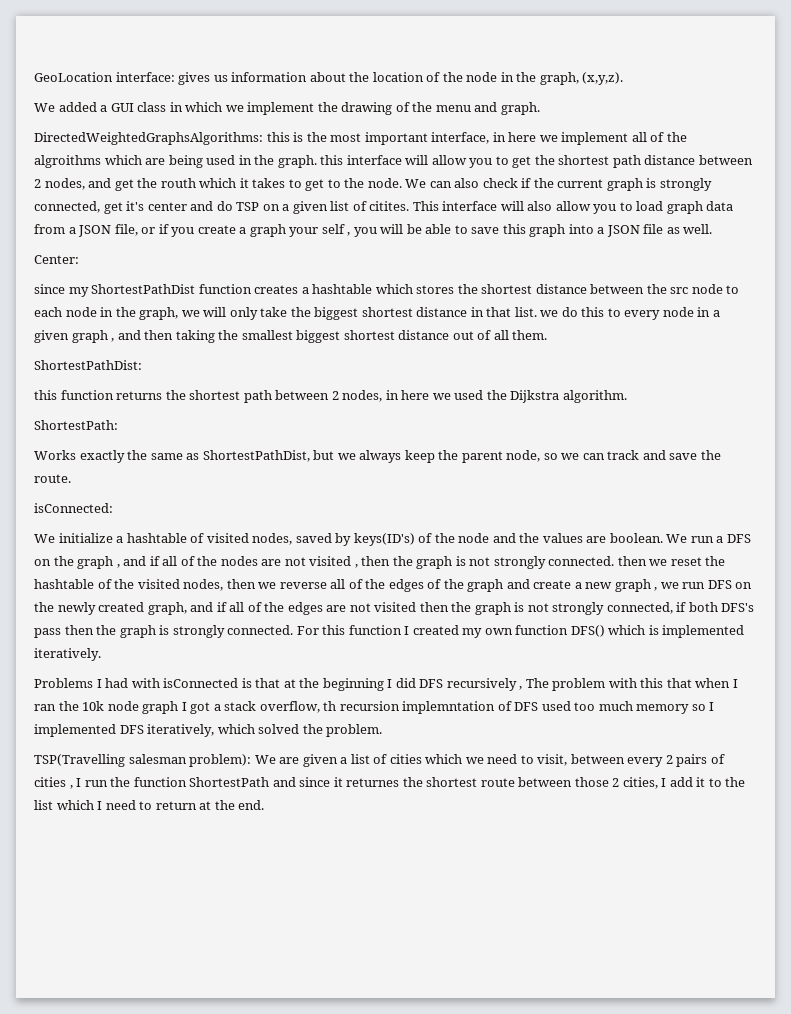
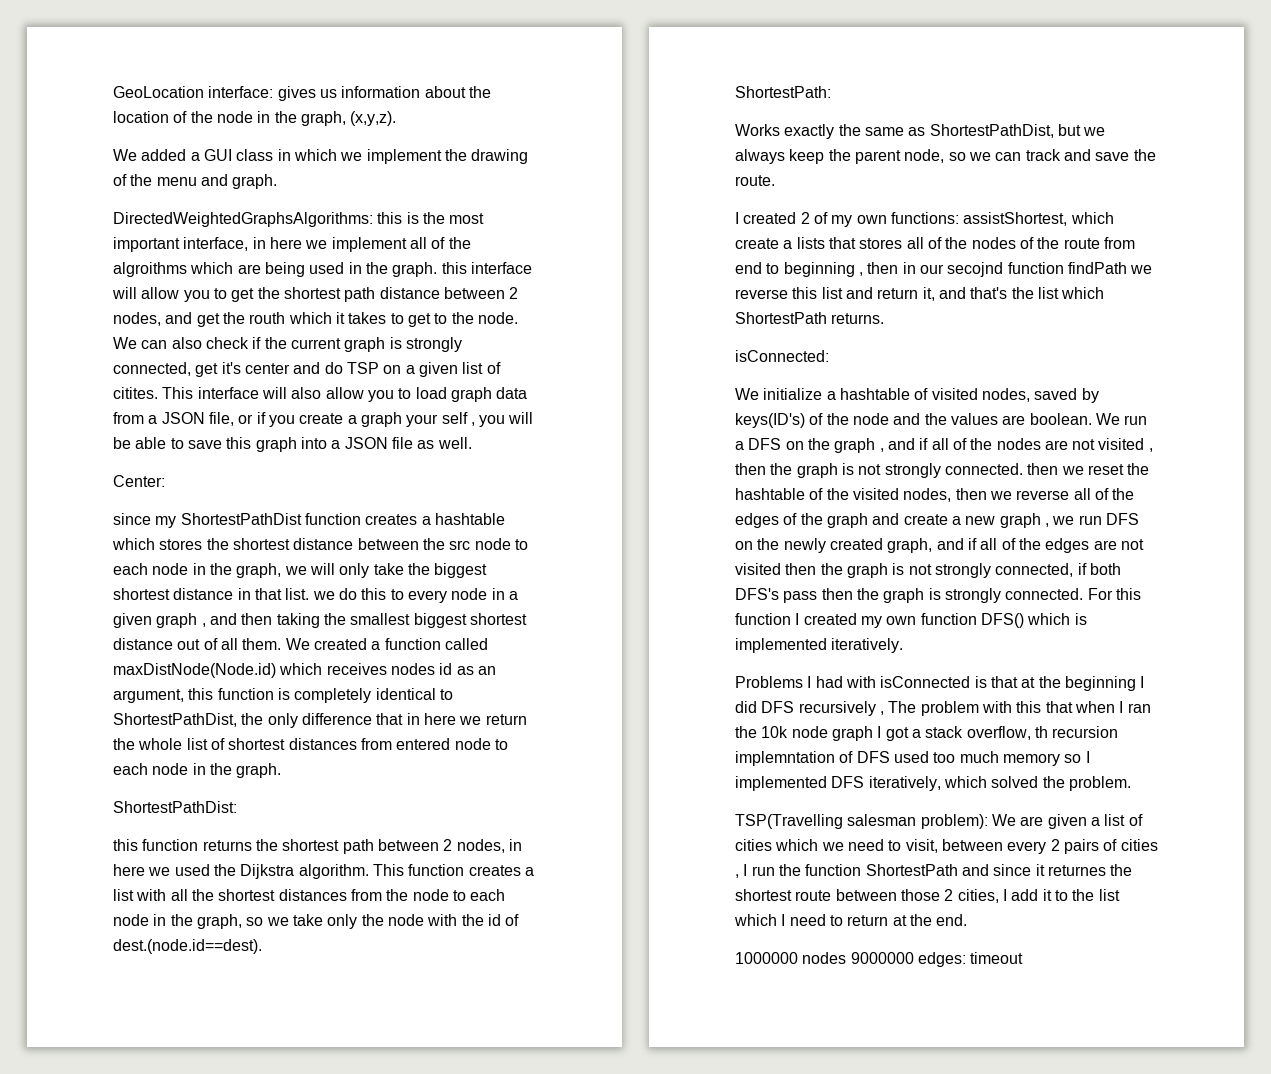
+ We created a function called maxDistNode(Node.id) which receives nodes id as an argument, this function is completely identical to ShortestPathDist, the only difference that in here we return the whole list of shortest distances from entered node to each node in the graph.
+ This function creates a list with all the shortest distances from the node to each node in the graph, so we take only the node with the id of dest.(node.id==dest).
+ I created 2 of my own functions: assistShortest, which create a lists that stores all of the nodes of the route from end to beginning , then in our secojnd function findPath we reverse this list and return it, and that's the list which ShortestPath returns.
+ 1000000 nodes 9000000 edges: timeout

